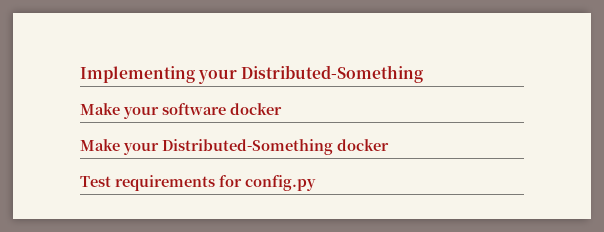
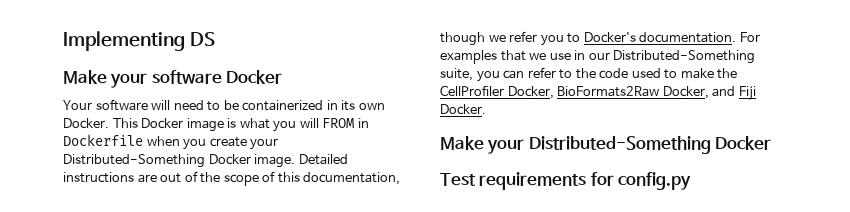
- Implementing your Distributed-Something
+ Implementing DS
- Make your software docker
+ Make your software Docker
+ Your software will need to be containerized in its own Docker. This Docker image is what you will FROM in Dockerfile when you create your Distributed-Something Docker image. Detailed instructions are out of the scope of this documentation, though we refer you to Docker's documentation. For examples that we use in our Distributed-Something suite, you can refer to the code used to make the CellProfiler Docker, BioFormats2Raw Docker, and Fiji Docker.
- Make your Distributed-Something docker
+ Make your Distributed-Something Docker

